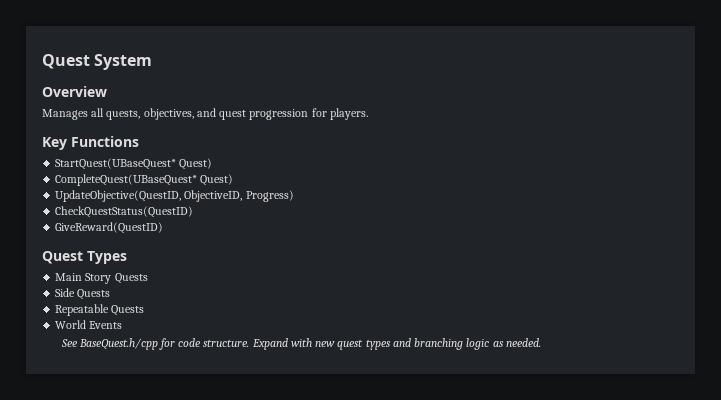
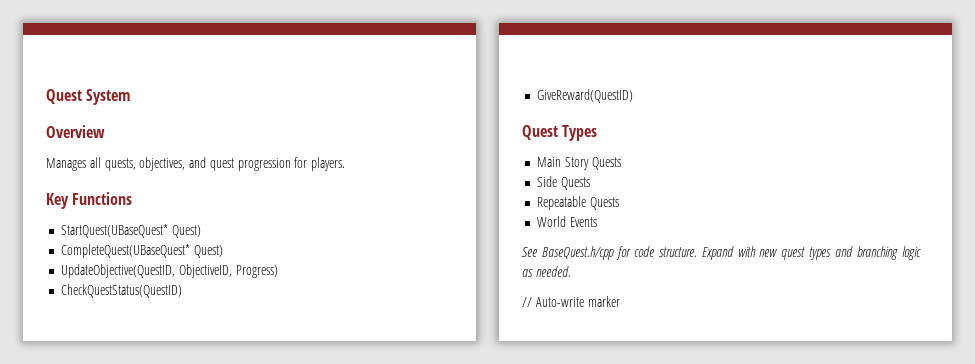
+ // Auto-write marker

